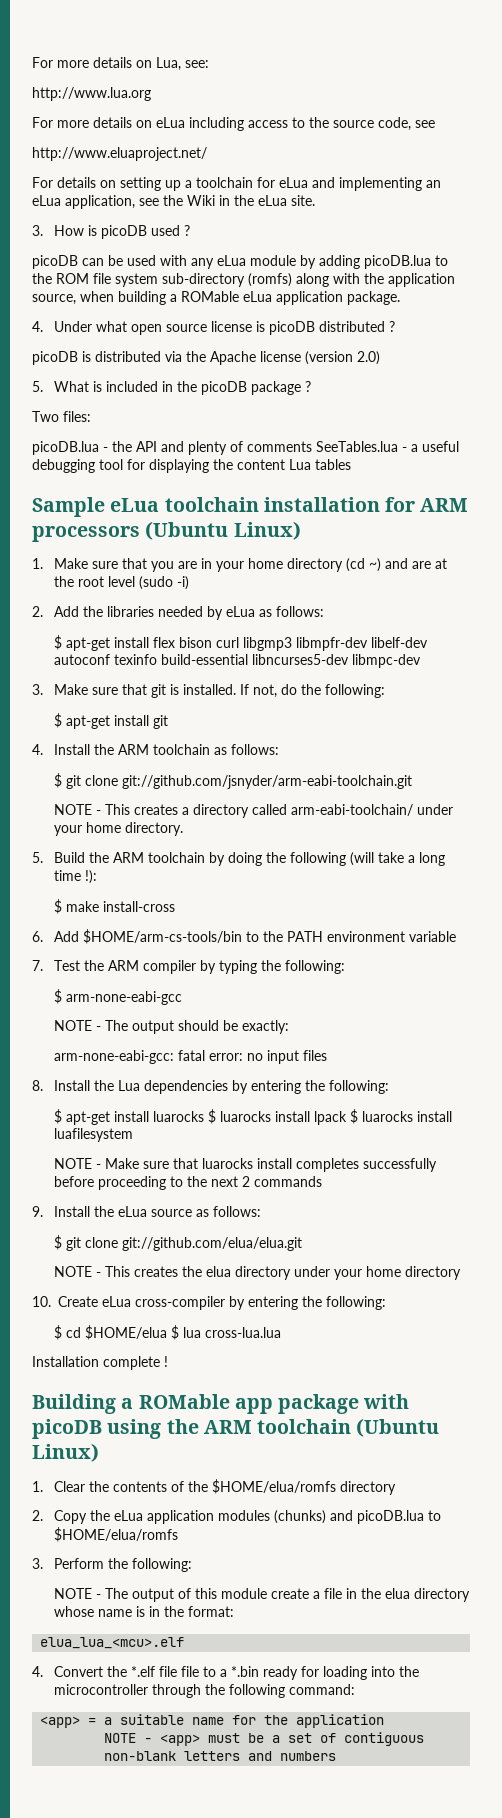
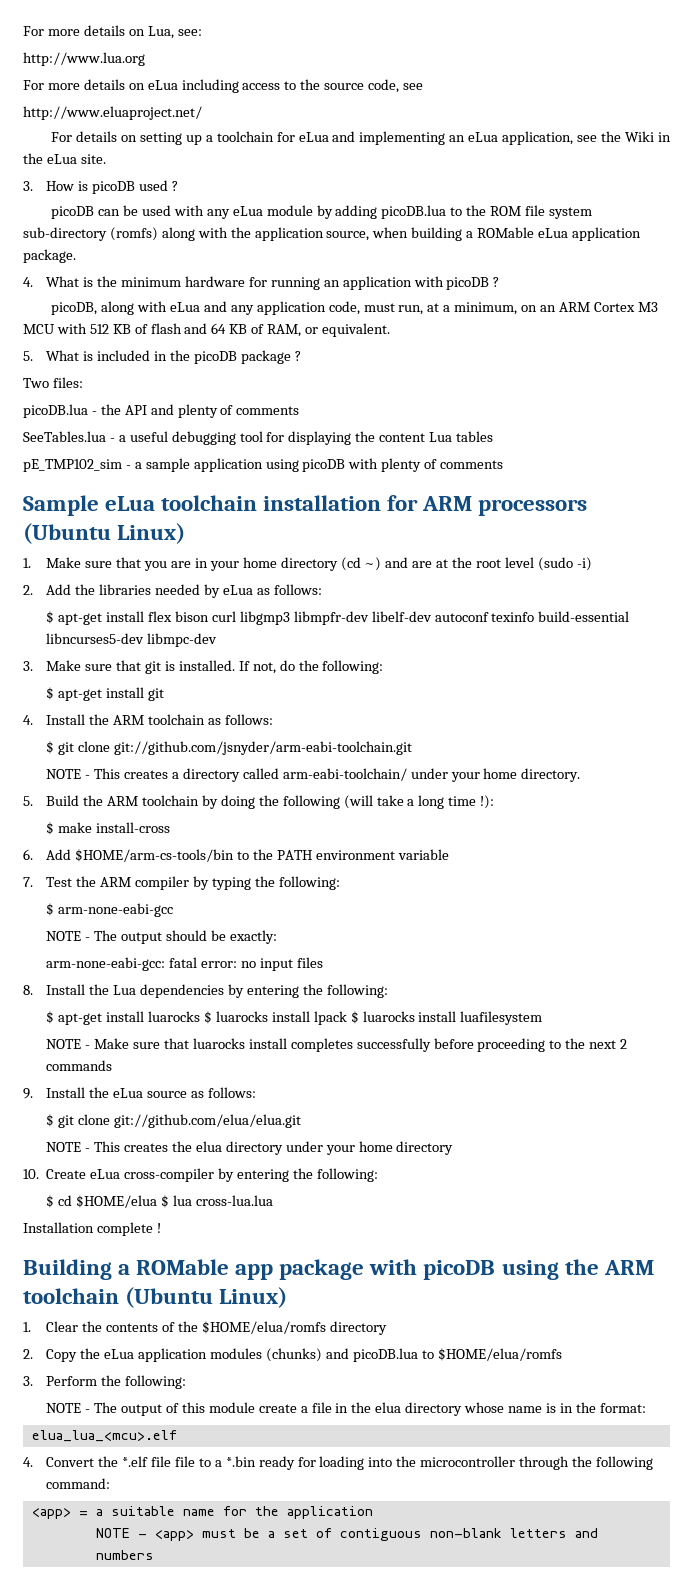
- 4. Under what open source license is picoDB distributed ?
- picoDB is distributed via the Apache license (version 2.0)
+ 4. What is the minimum hardware for running an application with picoDB ?
+ picoDB, along with eLua and any application code, must run, at a minimum, on an ARM Cortex M3 MCU with 512 KB of flash and 64 KB of RAM, or equivalent.
- picoDB.lua - the API and plenty of comments SeeTables.lua - a useful debugging tool for displaying the content Lua tables
+ picoDB.lua - the API and plenty of comments
+ SeeTables.lua - a useful debugging tool for displaying the content Lua tables
+ pE_TMP102_sim - a sample application using picoDB with plenty of comments

